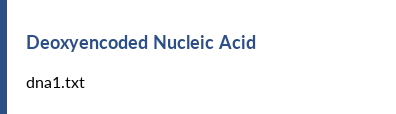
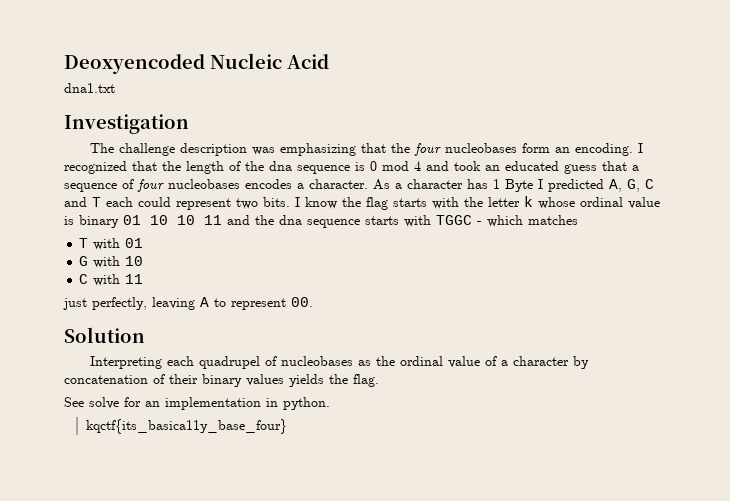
+ Investigation
+ The challenge description was emphasizing that the four nucleobases form an encoding. I recognized that the length of the dna sequence is 0 mod 4 and took an educated guess that a sequence of four nucleobases encodes a character. As a character has 1 Byte I predicted A, G, C and T each could represent two bits. I know the flag starts with the letter k whose ordinal value is binary 01 10 10 11 and the dna sequence starts with TGGC - which matches
+ T with 01
+ G with 10
+ C with 11
+ just perfectly, leaving A to represent 00.
+ Solution
+ Interpreting each quadrupel of nucleobases as the ordinal value of a character by concatenation of their binary values yields the flag.
+ See solve for an implementation in python.
+ kqctf{its_basica11y_base_four}

